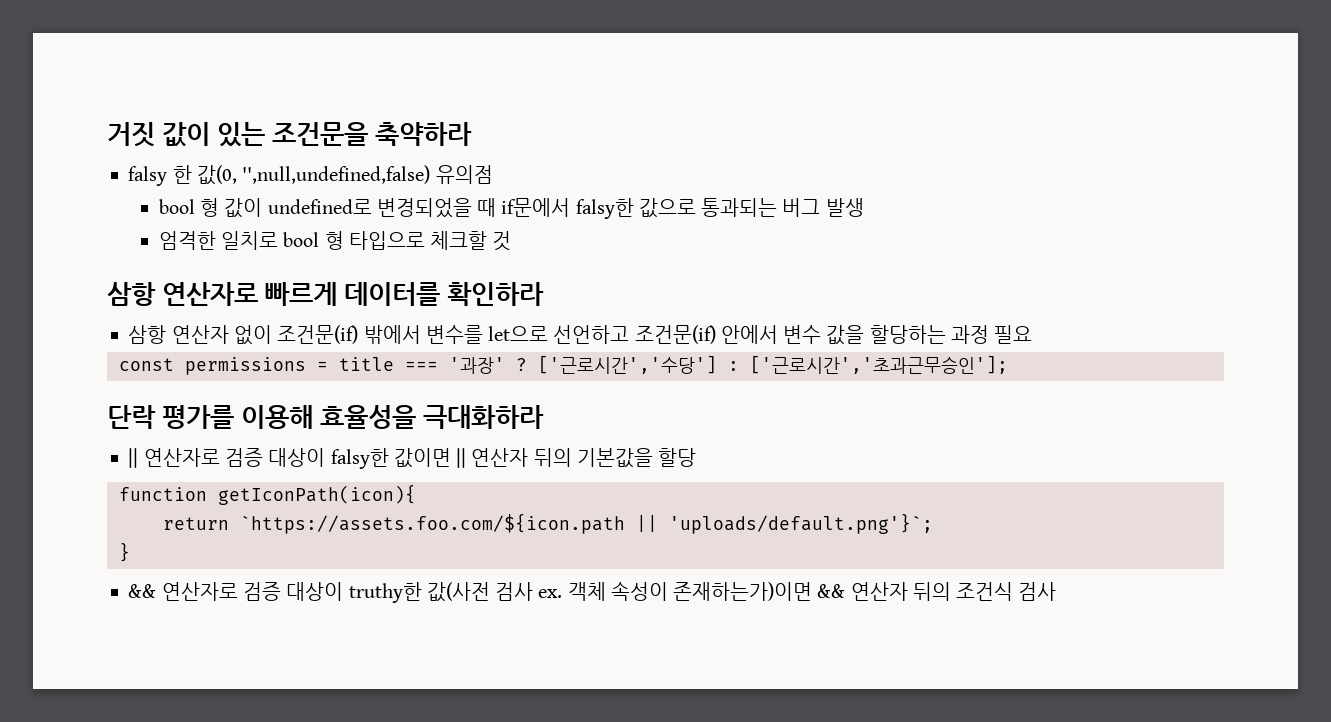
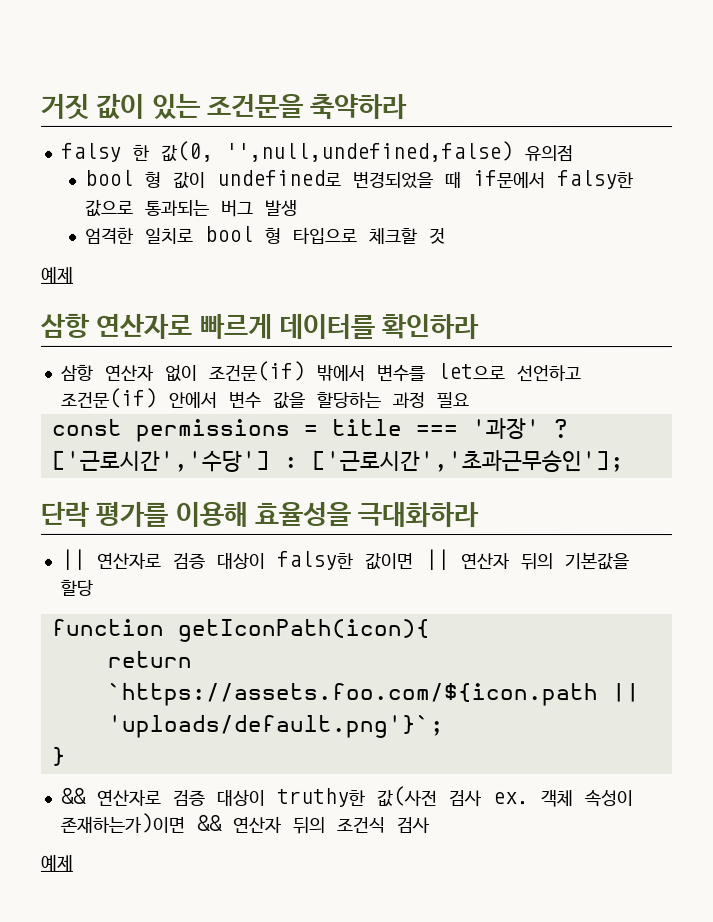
  엄격한 일치로 bool 형 타입으로 체크할 것
+ 예제
  객체 속성이 존재하는가)이면 && 연산자 뒤의 조건식 검사
+ 예제

